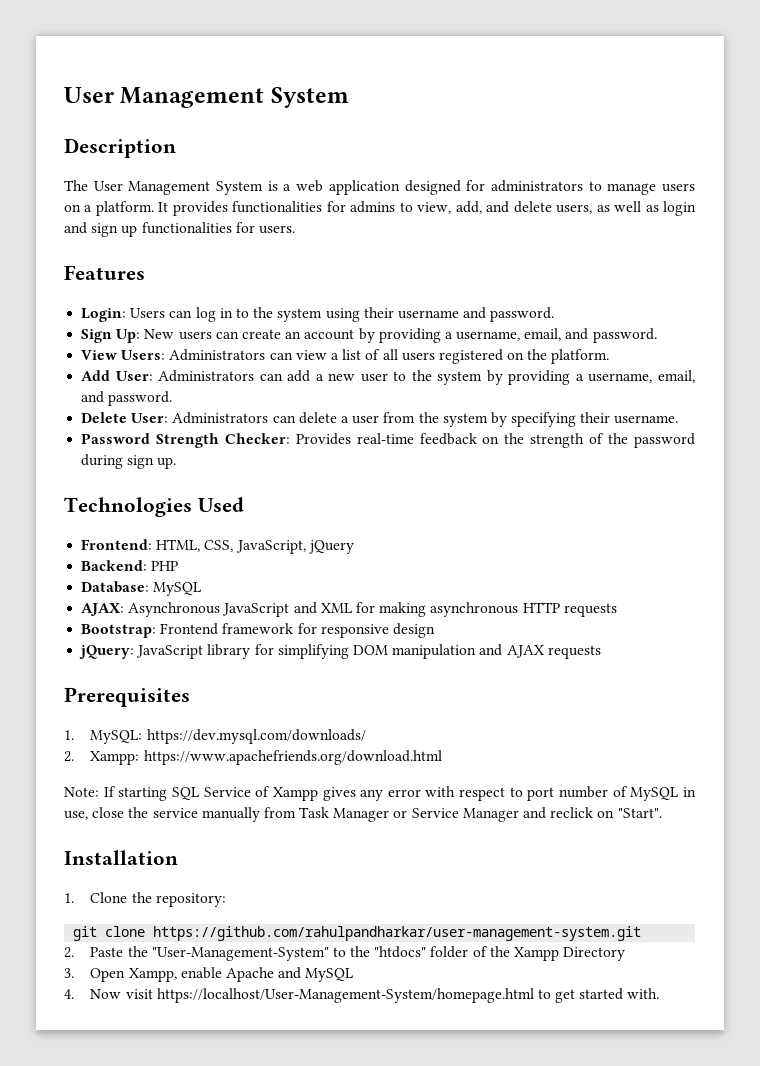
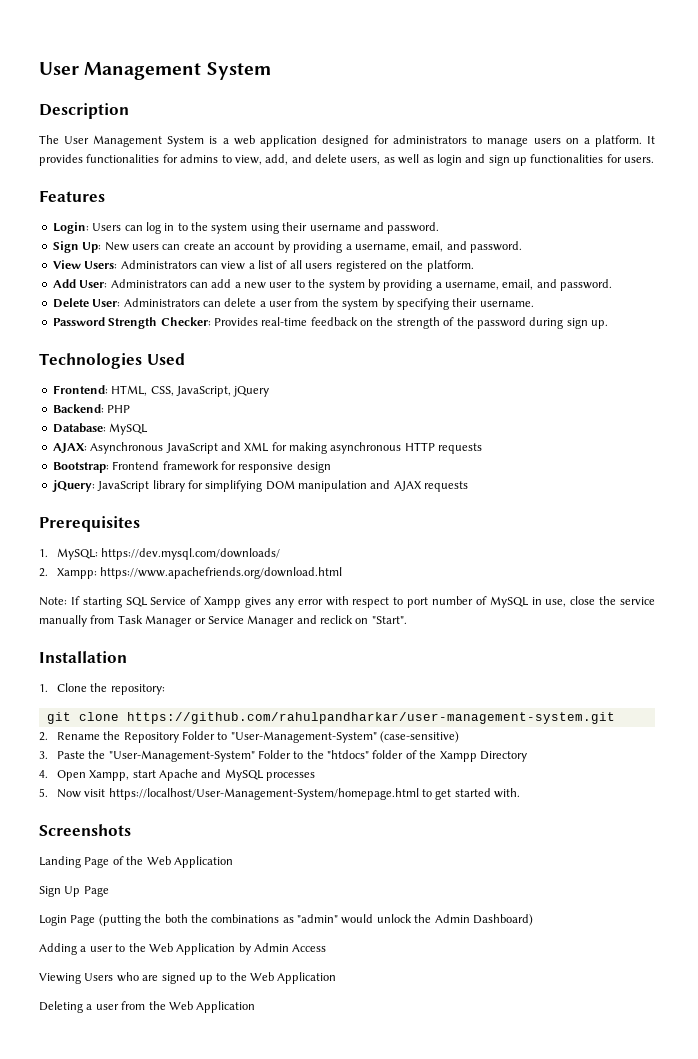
- 2. Paste the "User-Management-System" to the "htdocs" folder of the Xampp Directory
+ 2. Rename the Repository Folder to "User-Management-System" (case-sensitive)
+ 3. Paste the "User-Management-System" Folder to the "htdocs" folder of the Xampp Directory
- 3. Open Xampp, enable Apache and MySQL
- 4. Now visit https://localhost/User-Management-System/homepage.html to get started with.
+ 4. Open Xampp, start Apache and MySQL processes
+ 5. Now visit https://localhost/User-Management-System/homepage.html to get started with.
+ Screenshots
+ Landing Page of the Web Application
+ Sign Up Page
+ Login Page (putting the both the combinations as "admin" would unlock the Admin Dashboard)
+ Adding a user to the Web Application by Admin Access
+ Viewing Users who are signed up to the Web Application
+ Deleting a user from the Web Application

